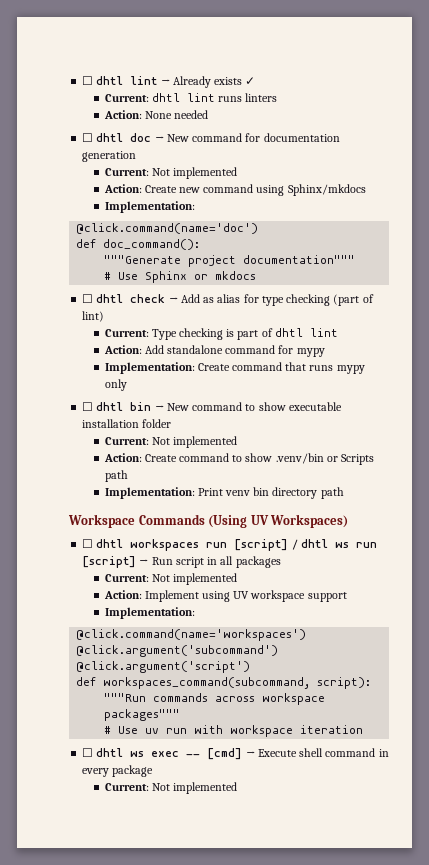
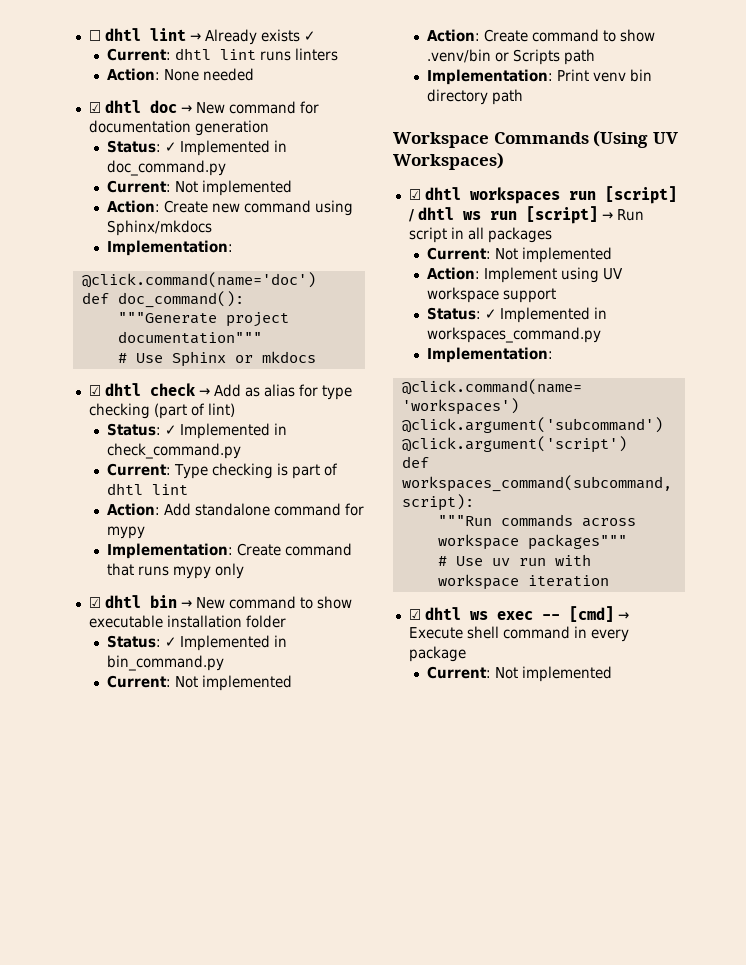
- ☐ dhtl doc → New command for documentation generation
+ ☑ dhtl doc → New command for documentation generation
+ Status: ✓ Implemented in doc_command.py
- ☐ dhtl check → Add as alias for type checking (part of lint)
+ ☑ dhtl check → Add as alias for type checking (part of lint)
+ Status: ✓ Implemented in check_command.py
- ☐ dhtl bin → New command to show executable installation folder
+ ☑ dhtl bin → New command to show executable installation folder
+ Status: ✓ Implemented in bin_command.py
- ☐ dhtl workspaces run [script] / dhtl ws run [script] → Run script in all packages
+ ☑ dhtl workspaces run [script] / dhtl ws run [script] → Run script in all packages
+ Status: ✓ Implemented in workspaces_command.py
- ☐ dhtl ws exec -- [cmd] → Execute shell command in every package
+ ☑ dhtl ws exec -- [cmd] → Execute shell command in every package

